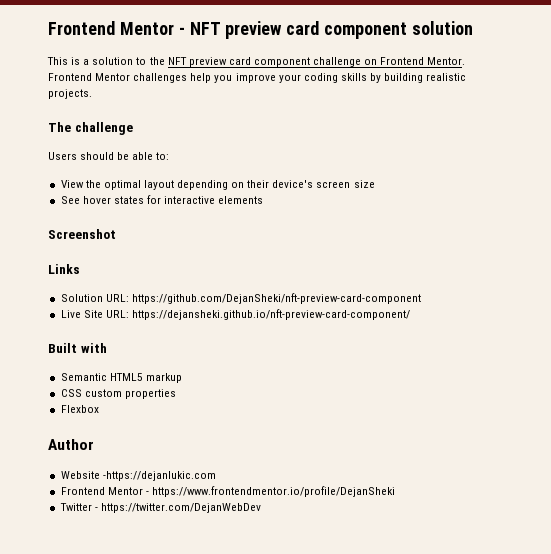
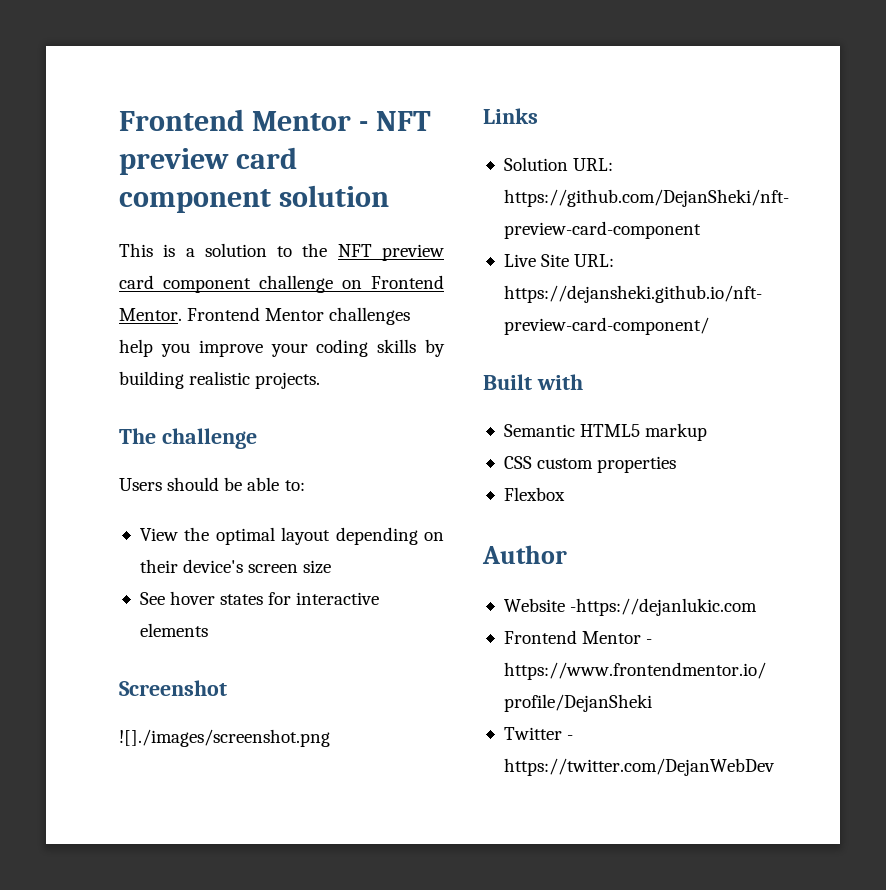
+ ![]./images/screenshot.png

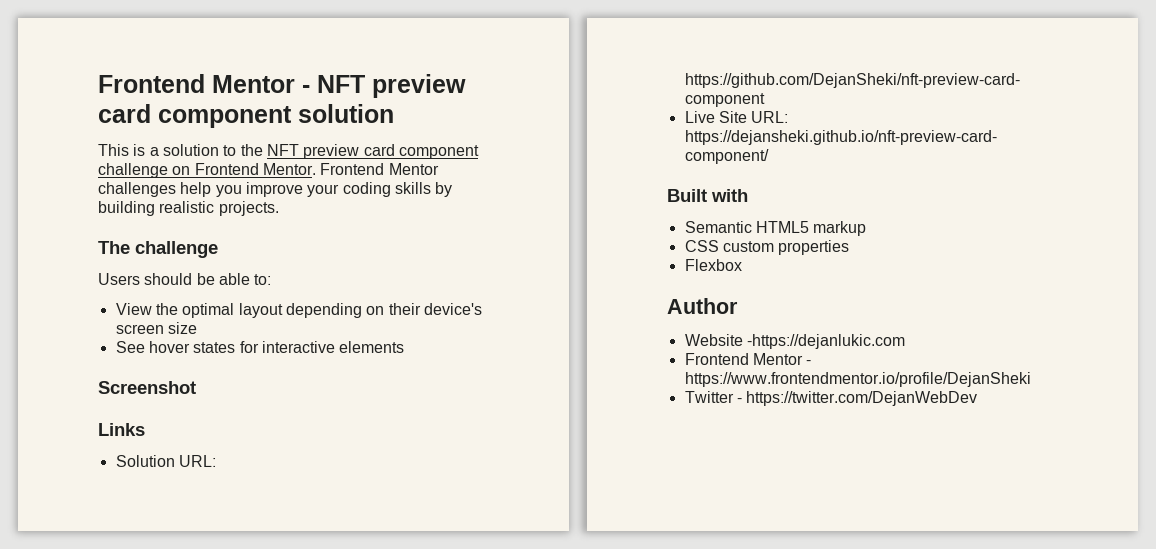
- ![]./images/screenshot.png

